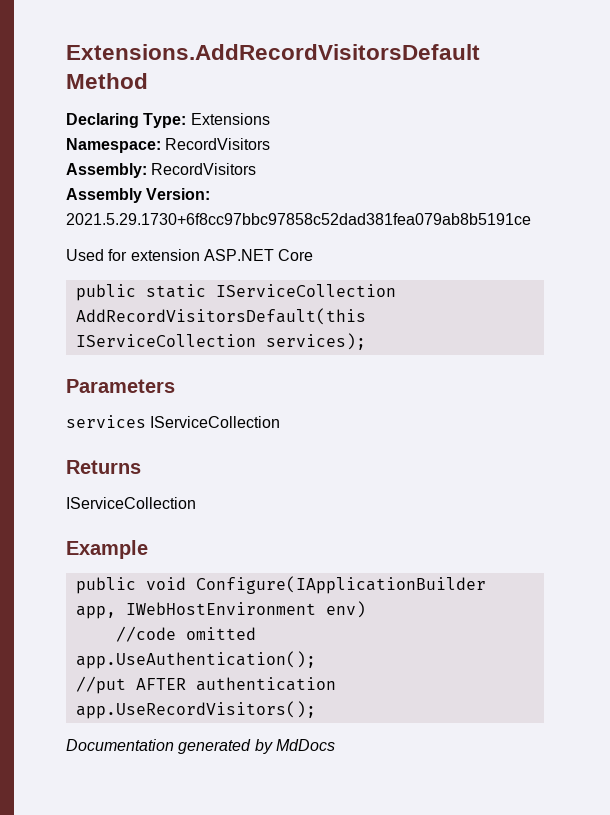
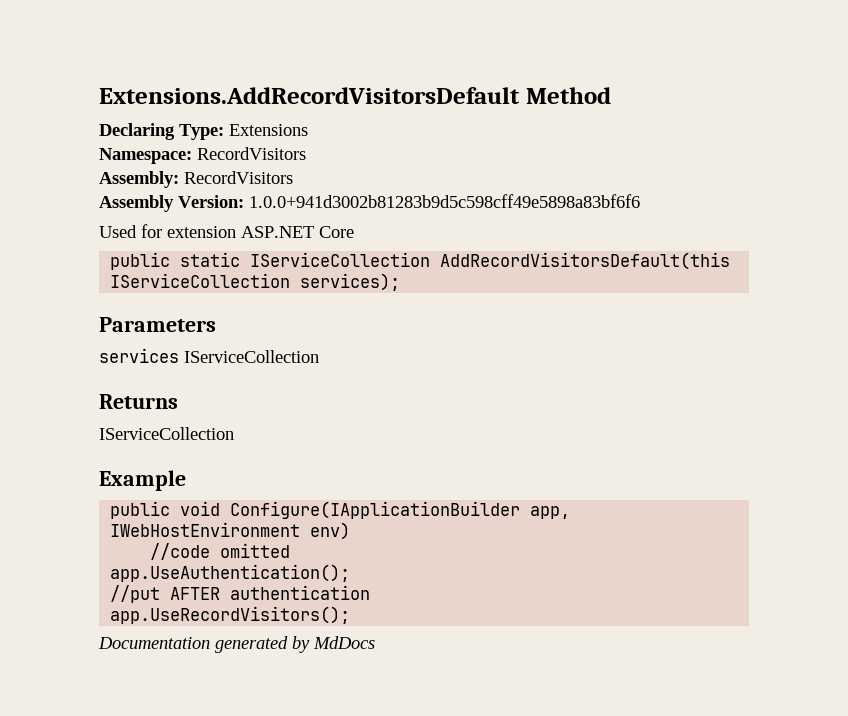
- Assembly Version: 2021.5.29.1730+6f8cc97bbc97858c52dad381fea079ab8b5191ce
+ Assembly Version: 1.0.0+941d3002b81283b9d5c598cff49e5898a83bf6f6

